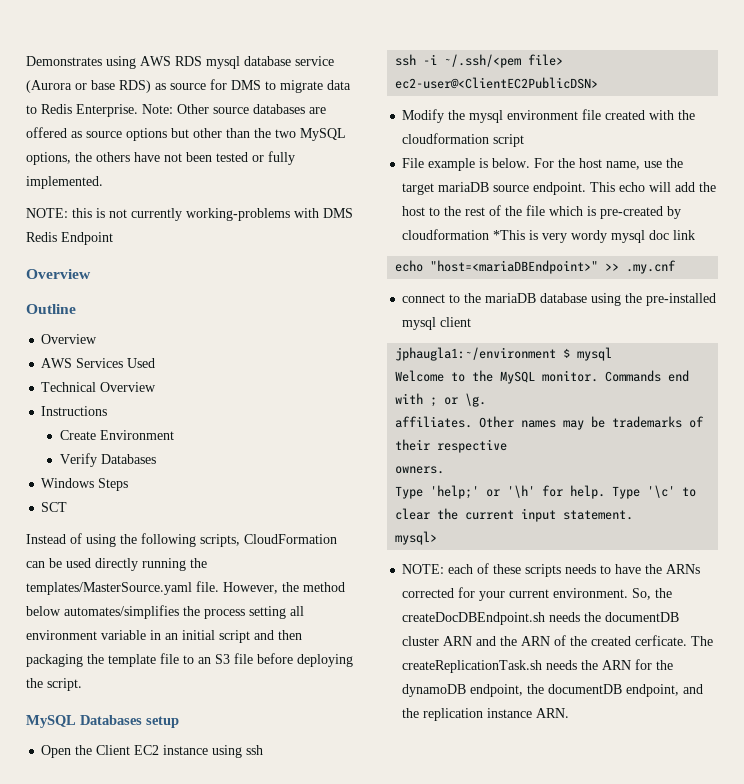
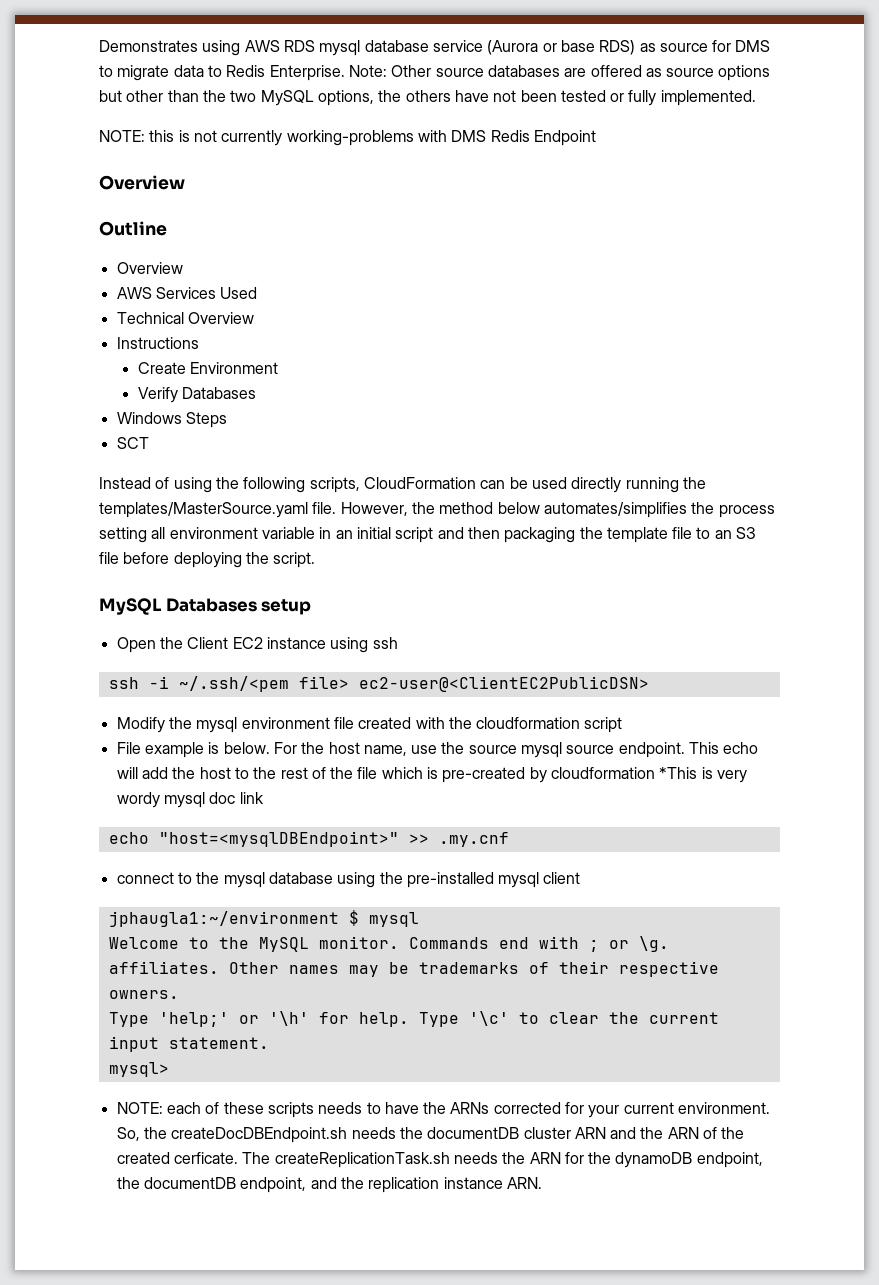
- For the host name, use the target mariaDB source endpoint.
+ For the host name, use the source mysql source endpoint.
- echo "host=<mariaDBEndpoint>" >> .my.cnf
+ echo "host=<mysqlDBEndpoint>" >> .my.cnf
- connect to the mariaDB database using the pre-installed mysql client
+ connect to the mysql database using the pre-installed mysql client

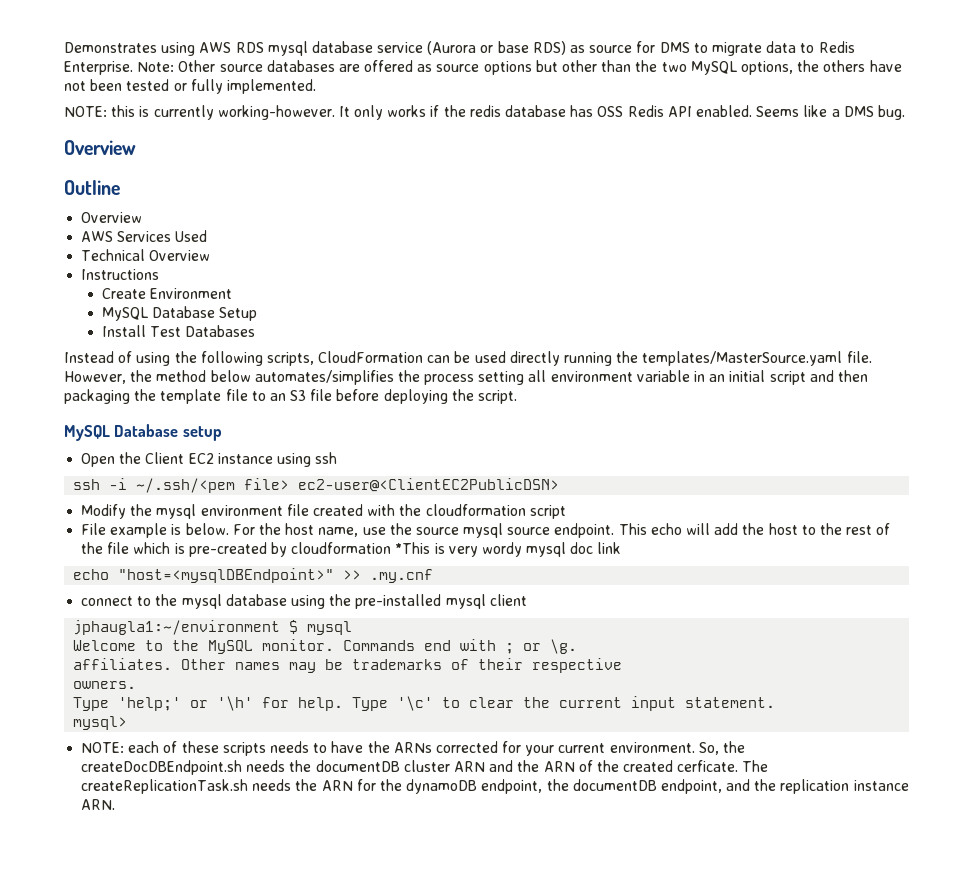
- NOTE: this is not currently working-problems with DMS Redis Endpoint
+ NOTE: this is currently working-however. It only works if the redis database has OSS Redis API enabled. Seems like a DMS bug.
- Verify Databases
- Windows Steps
- SCT
+ MySQL Database Setup
+ Install Test Databases
- MySQL Databases setup
+ MySQL Database setup

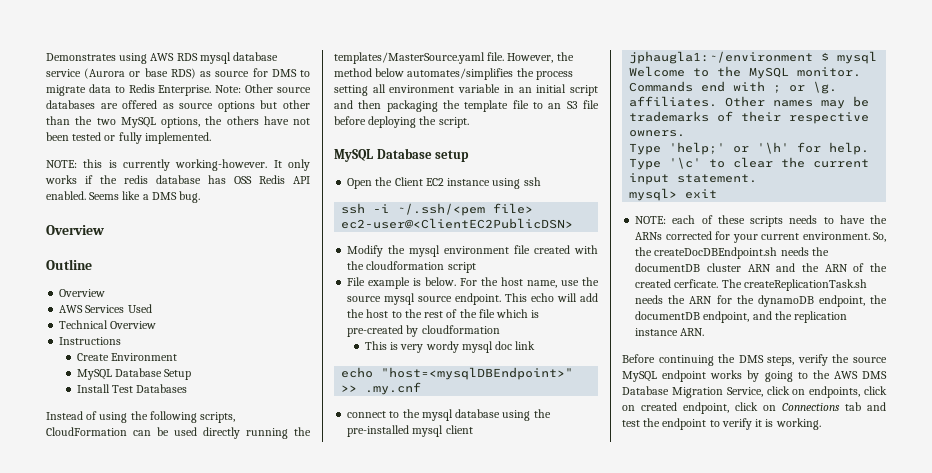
- This echo will add the host to the rest of the file which is pre-created by cloudformation *This is very wordy mysql doc link
+ This echo will add the host to the rest of the file which is pre-created by cloudformation
+ This is very wordy mysql doc link
- mysql>
+ mysql> exit
+ Before continuing the DMS steps, verify the source MySQL endpoint works by going to the AWS DMS Database Migration Service, click on endpoints, click on created endpoint, click on Connections tab and test the endpoint to verify it is working.

